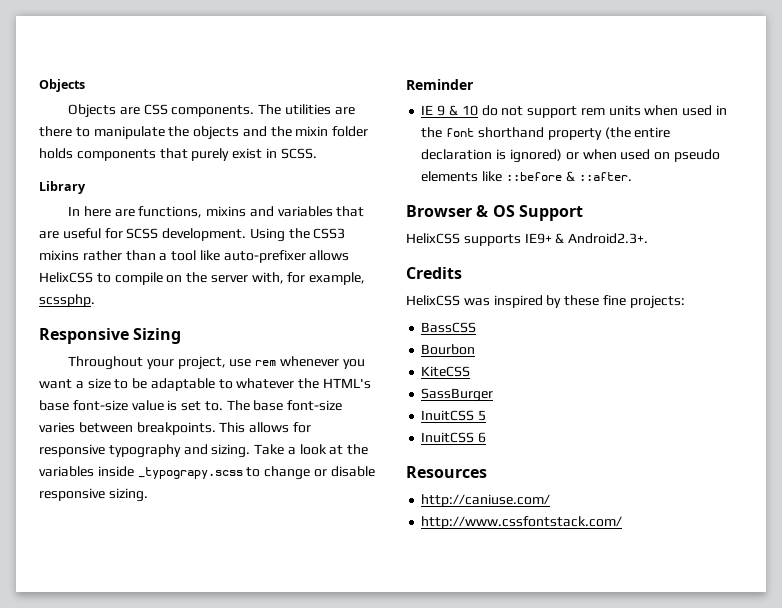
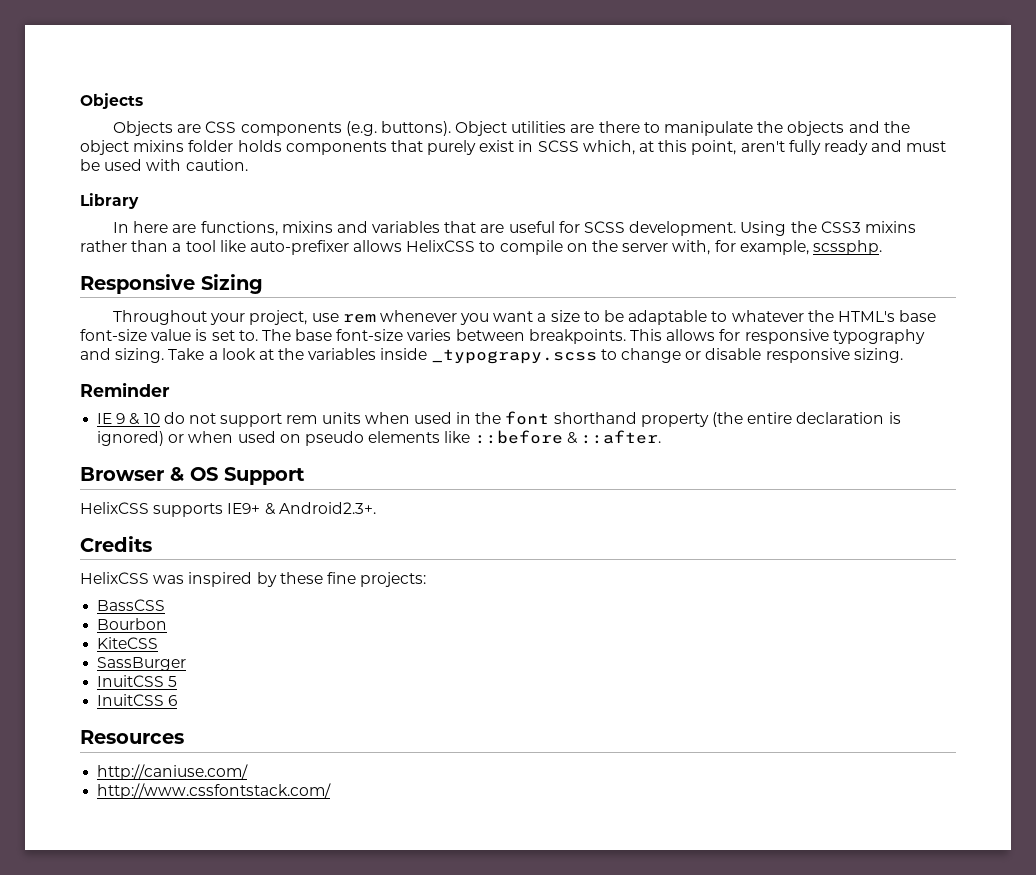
- Objects are CSS components. The utilities are there to manipulate the objects and the mixin folder holds components that purely exist in SCSS.
+ Objects are CSS components (e.g. buttons). Object utilities are there to manipulate the objects and the object mixins folder holds components that purely exist in SCSS which, at this point, aren't fully ready and must be used with caution.

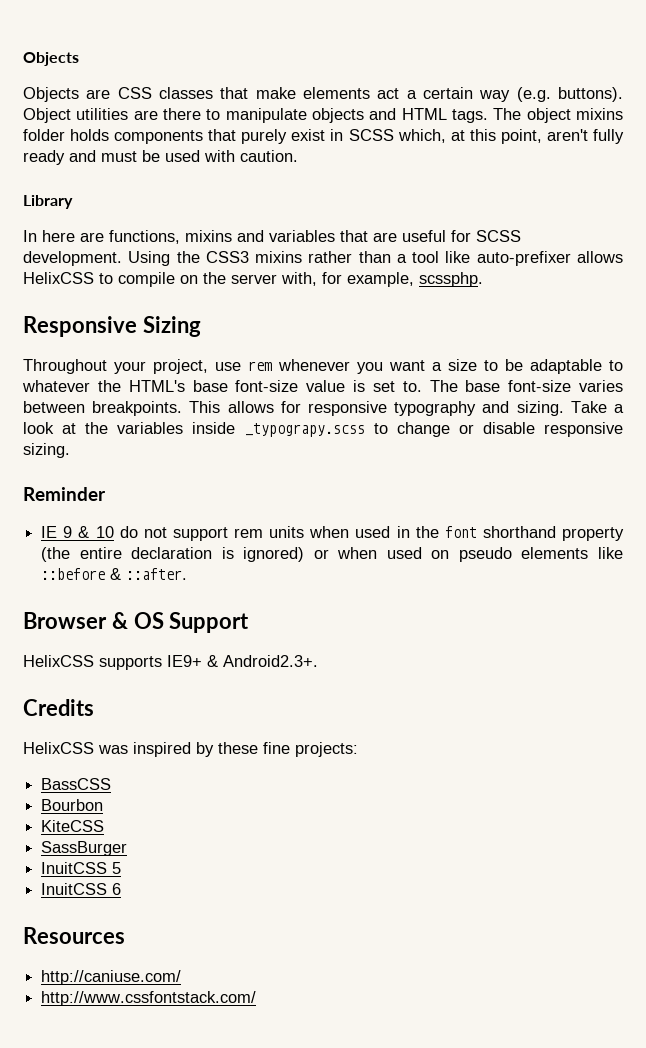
- Objects are CSS components (e.g. buttons).
+ Objects are CSS classes that make elements act a certain way (e.g. buttons).
- Object utilities are there to manipulate the objects and the object mixins folder holds components that purely exist in SCSS which, at this point, aren't fully ready and must be used with caution.
+ Object utilities are there to manipulate objects and HTML tags. The object mixins folder holds components that purely exist in SCSS which, at this point, aren't fully ready and must be used with caution.

